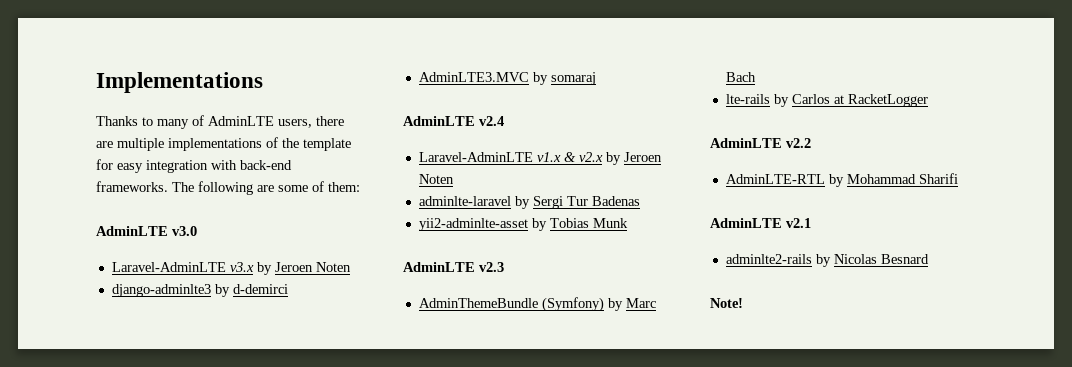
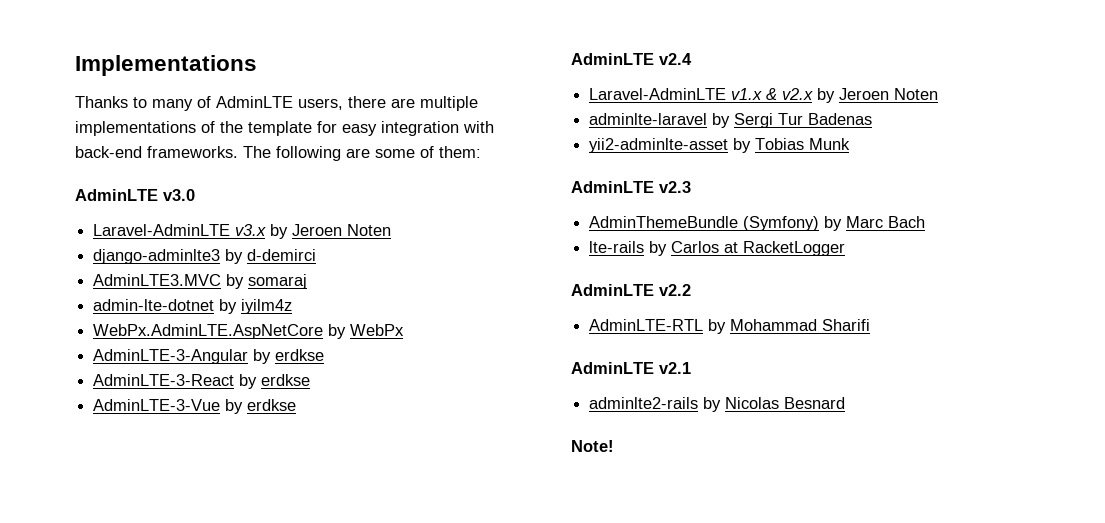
+ admin-lte-dotnet by iyilm4z
+ WebPx.AdminLTE.AspNetCore by WebPx
+ AdminLTE-3-Angular by erdkse
+ AdminLTE-3-React by erdkse
+ AdminLTE-3-Vue by erdkse

